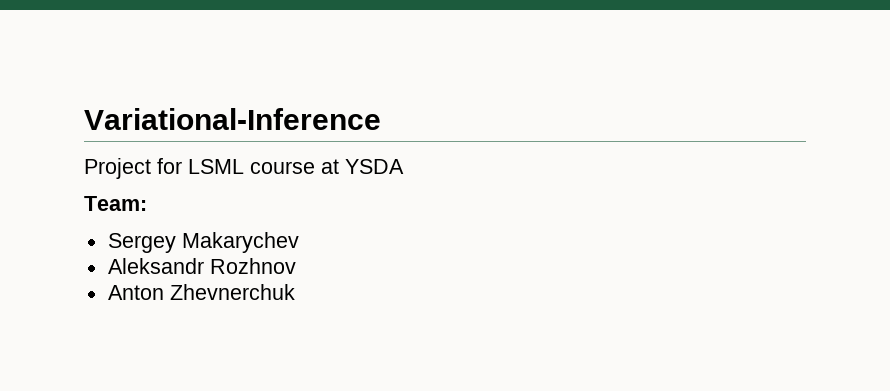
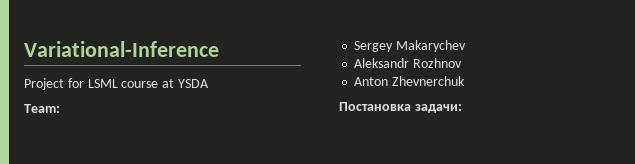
+ Постановка задачи:

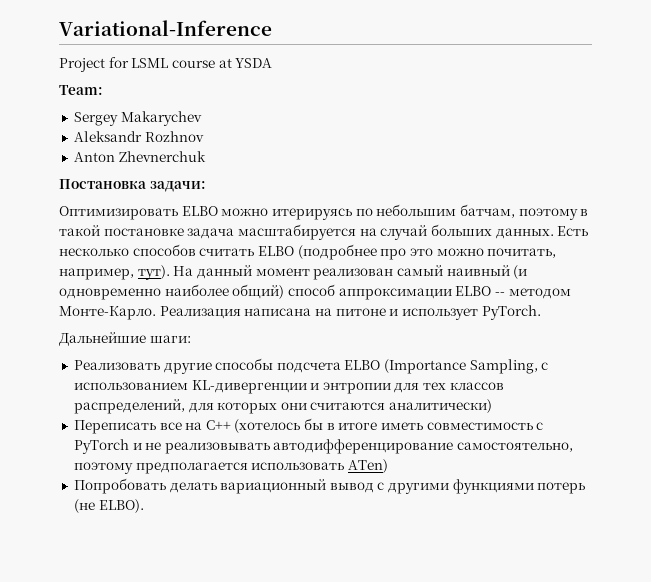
+ Оптимизировать ELBO можно итерируясь по небольшим батчам, поэтому в такой постановке задача масштабируется на случай больших данных. Есть несколько способов считать ELBO (подробнее про это можно почитать, например, тут). На данный момент реализован самый наивный (и одновременно наиболее общий) способ аппроксимации ELBO -- методом Монте-Карло. Реализация написана на питоне и использует PyTorch.
+ Дальнейшие шаги:
+ Реализовать другие способы подсчета ELBO (Importance Sampling, с использованием KL-дивергенции и энтропии для тех классов распределений, для которых они считаются аналитически)
+ Переписать все на C++ (хотелось бы в итоге иметь совместимость с PyTorch и не реализовывать автодифференцирование самостоятельно, поэтому предполагается использовать ATen)
+ Попробовать делать вариационный вывод с другими функциями потерь (не ELBO).

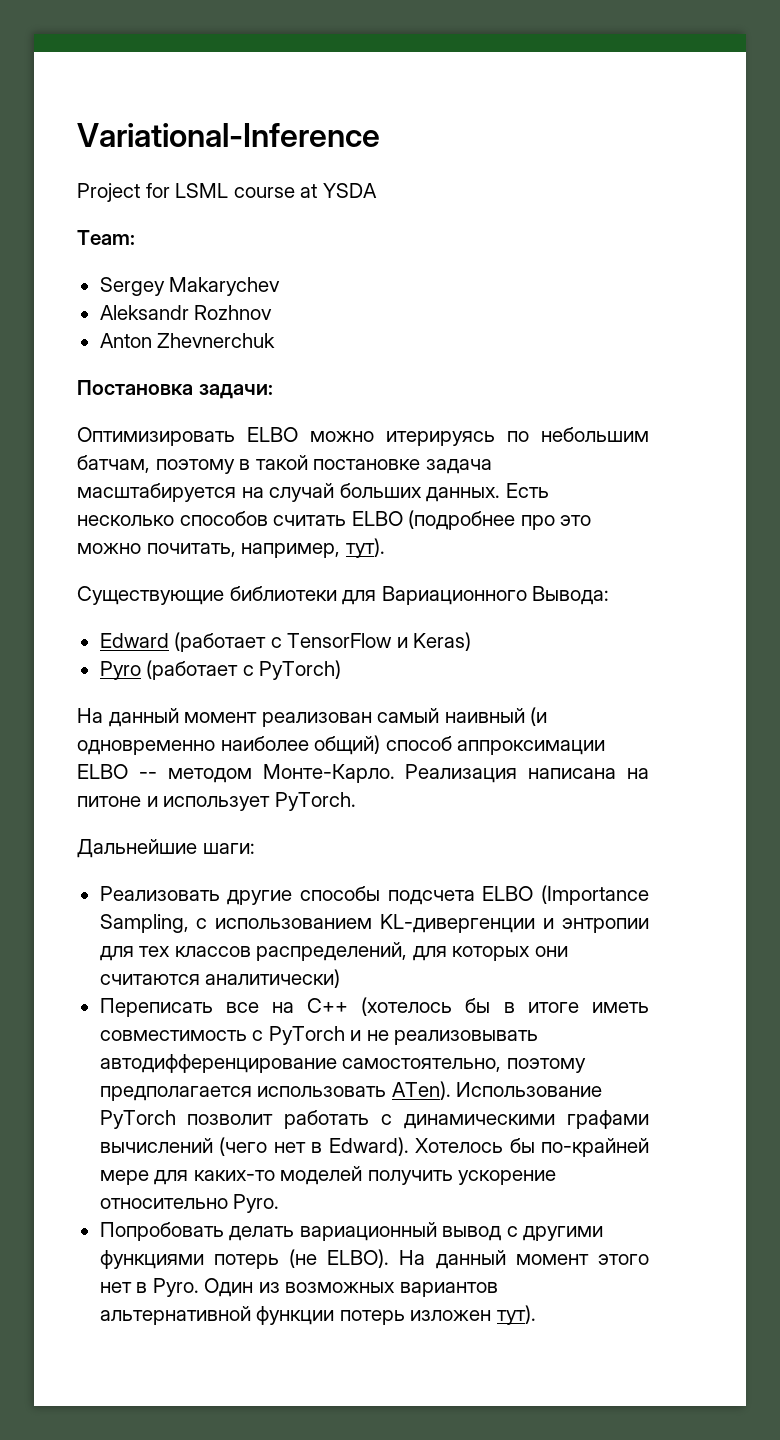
- Есть несколько способов считать ELBO (подробнее про это можно почитать, например, тут). На данный момент реализован самый наивный (и одновременно наиболее общий) способ аппроксимации ELBO -- методом Монте-Карло.
+ Есть несколько способов считать ELBO (подробнее про это можно почитать, например, тут).
+ Существующие библиотеки для Вариационного Вывода:
+ Edward (работает с TensorFlow и Keras)
+ Pyro (работает с PyTorch)
+ На данный момент реализован самый наивный (и одновременно наиболее общий) способ аппроксимации ELBO -- методом Монте-Карло.
- Переписать все на C++ (хотелось бы в итоге иметь совместимость с PyTorch и не реализовывать автодифференцирование самостоятельно, поэтому предполагается использовать ATen)
+ Переписать все на C++ (хотелось бы в итоге иметь совместимость с PyTorch и не реализовывать автодифференцирование самостоятельно, поэтому предполагается использовать ATen). Использование PyTorch позволит работать с динамическими графами вычислений (чего нет в Edward). Хотелось бы по-крайней мере для каких-то моделей получить ускорение относительно Pyro.
+ На данный момент этого нет в Pyro. Один из возможных вариантов альтернативной функции потерь изложен тут).

